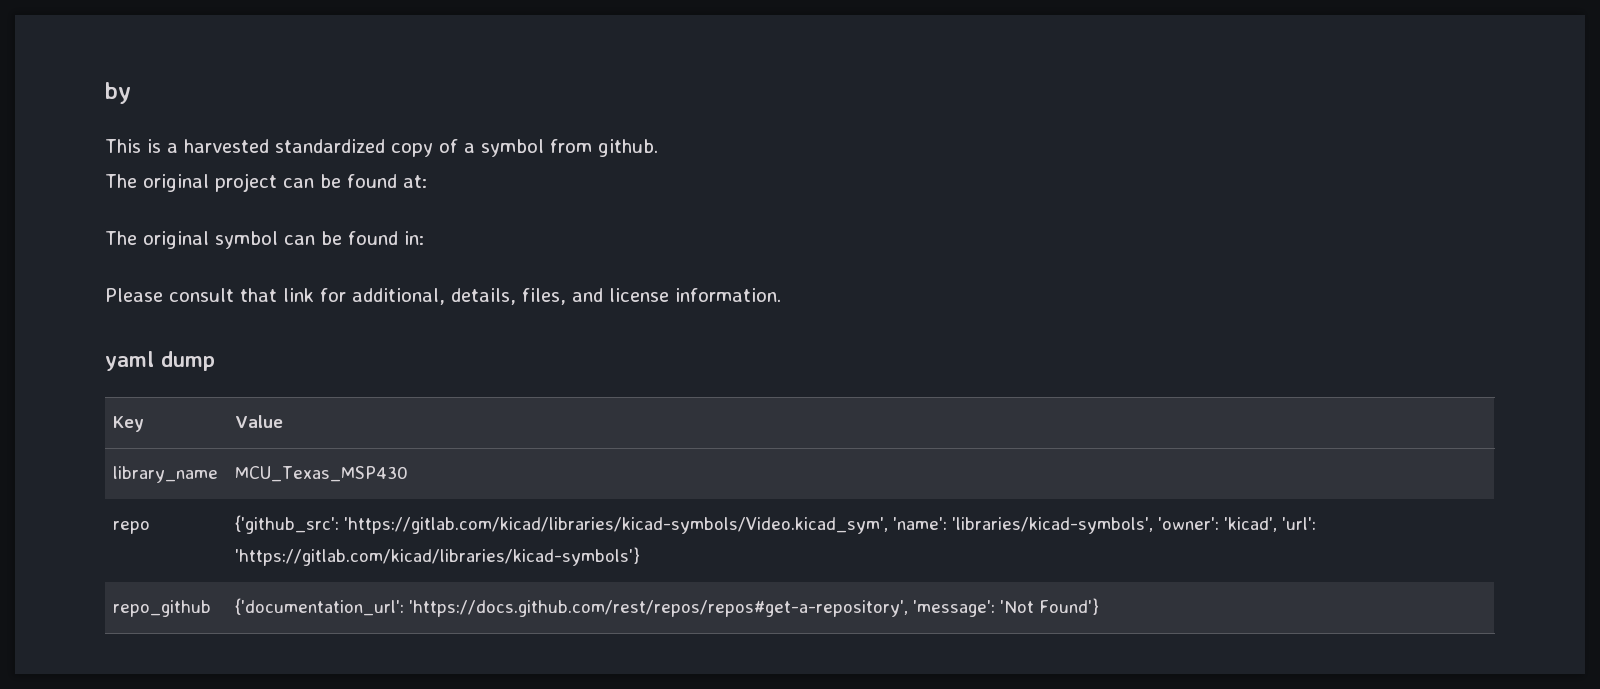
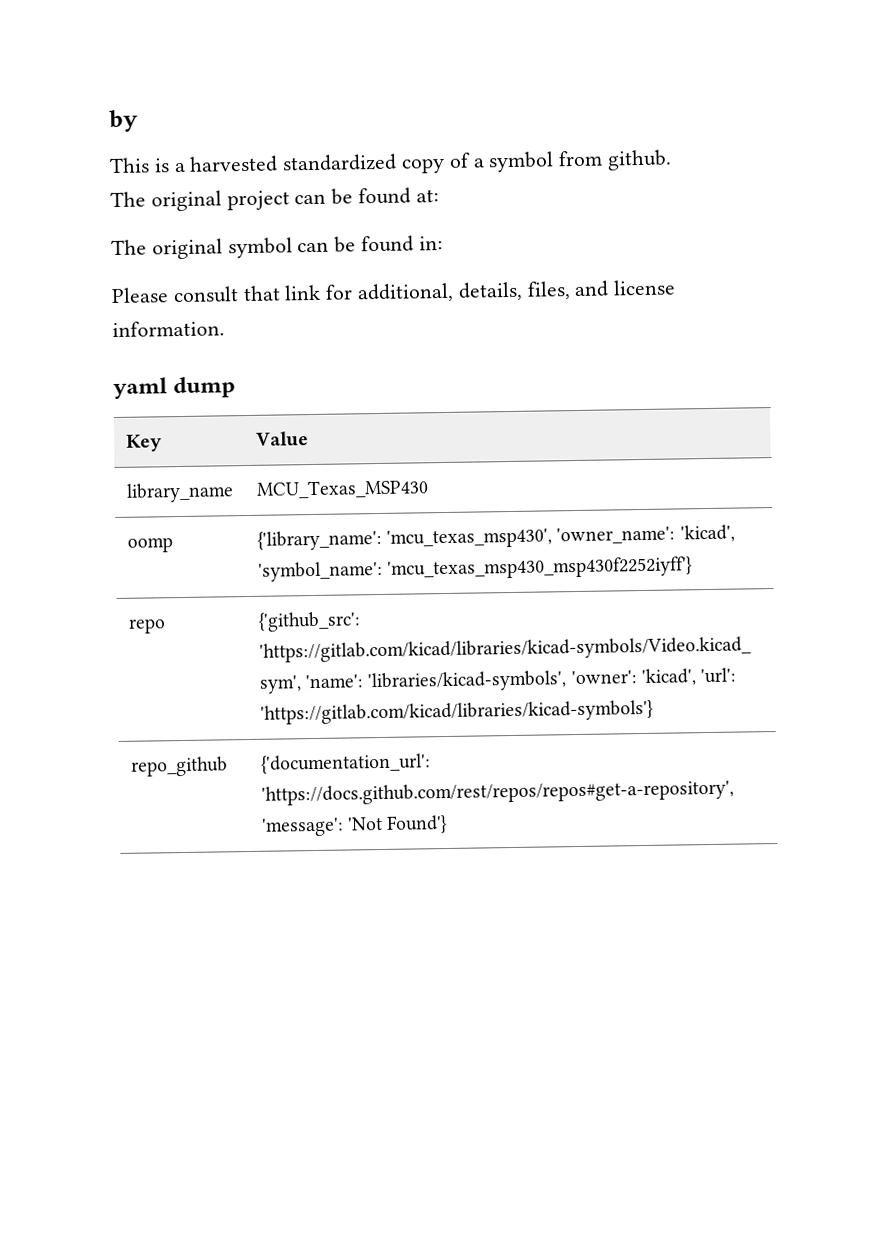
+ oomp | {'library_name': 'mcu_texas_msp430', 'owner_name': 'kicad', 'symbol_name': 'mcu_texas_msp430_msp430f2252iyff'}

